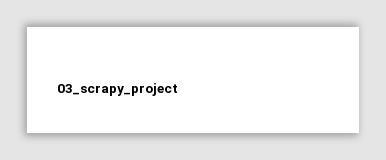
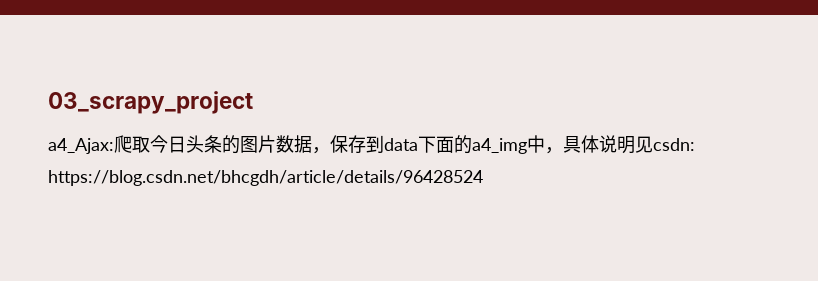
+ a4_Ajax:爬取今日头条的图片数据，保存到data下面的a4_img中，具体说明见csdn: https://blog.csdn.net/bhcgdh/article/details/96428524

